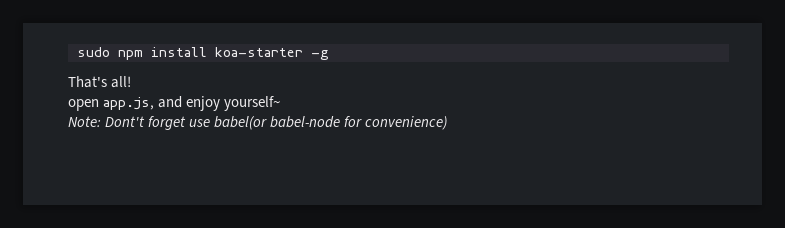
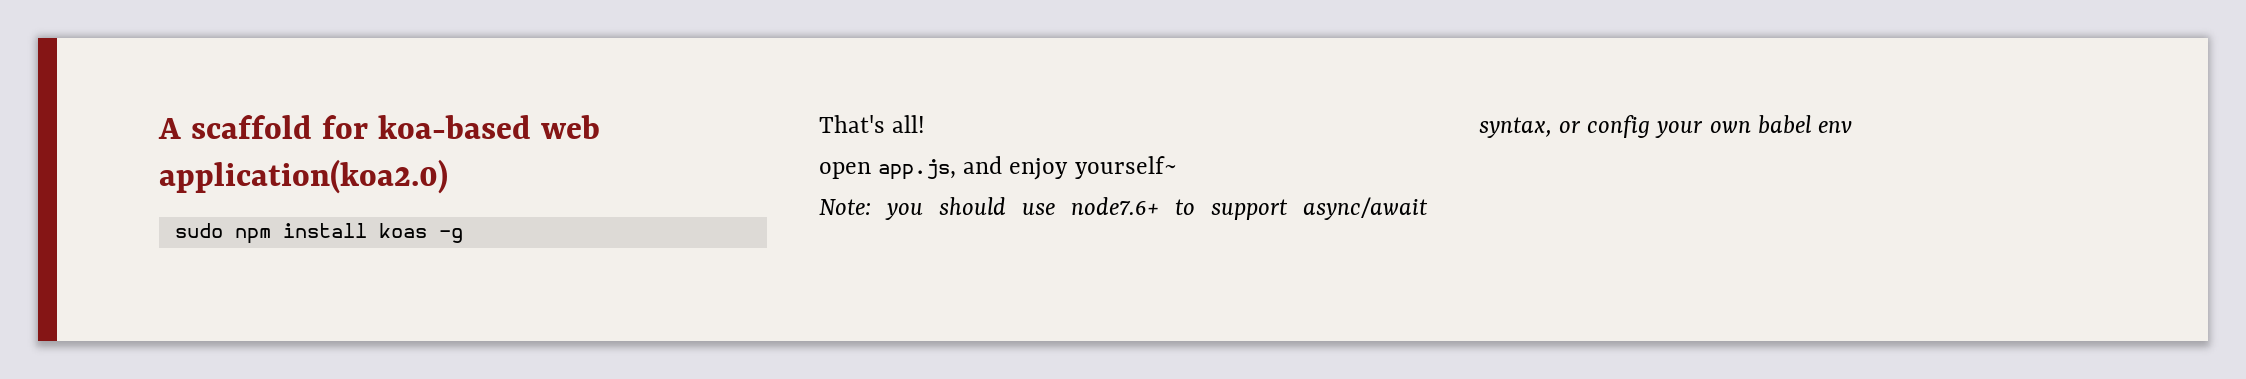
+ A scaffold for koa-based web application(koa2.0)
- sudo npm install koa-starter -g
+ sudo npm install koas -g
- Note: Dont't forget use babel(or babel-node for convenience)
+ Note: you should use node7.6+ to support async/await syntax, or config your own babel env

